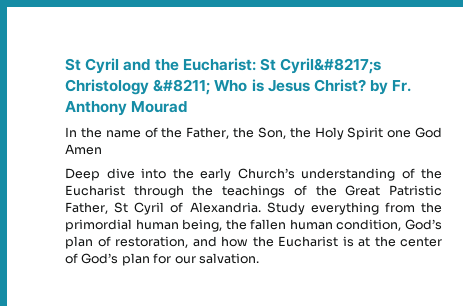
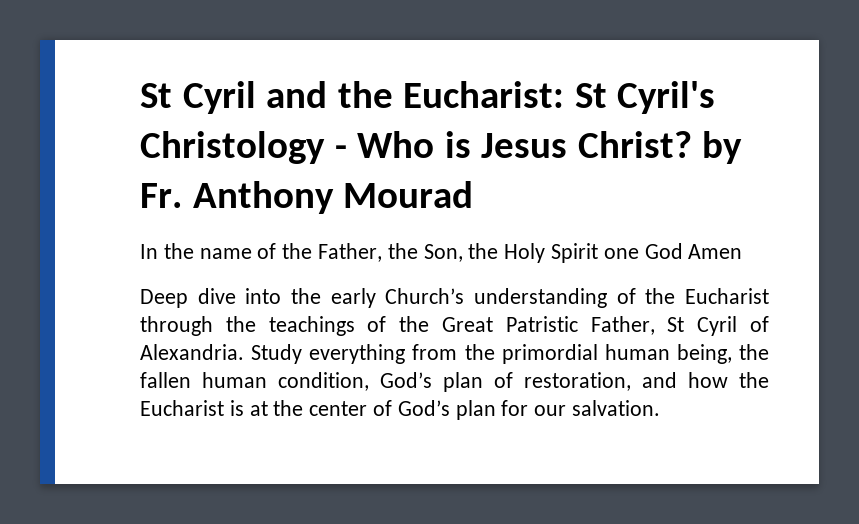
- St Cyril and the Eucharist: St Cyril&#8217;s Christology &#8211; Who is Jesus Christ? by Fr. Anthony Mourad
+ St Cyril and the Eucharist: St Cyril's Christology - Who is Jesus Christ? by Fr. Anthony Mourad

